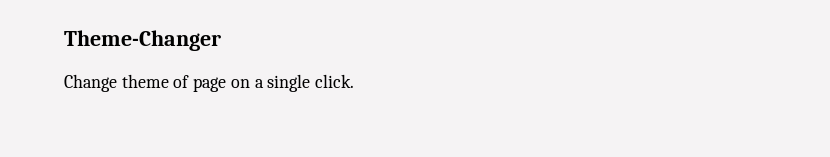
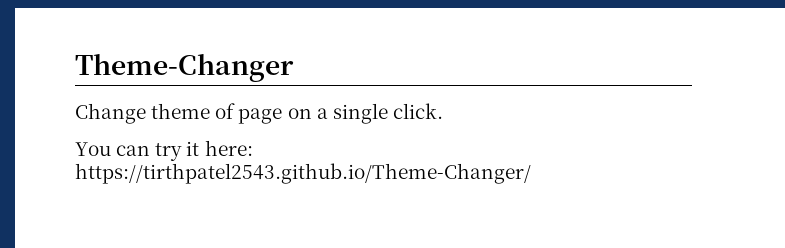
+ You can try it here: https://tirthpatel2543.github.io/Theme-Changer/

